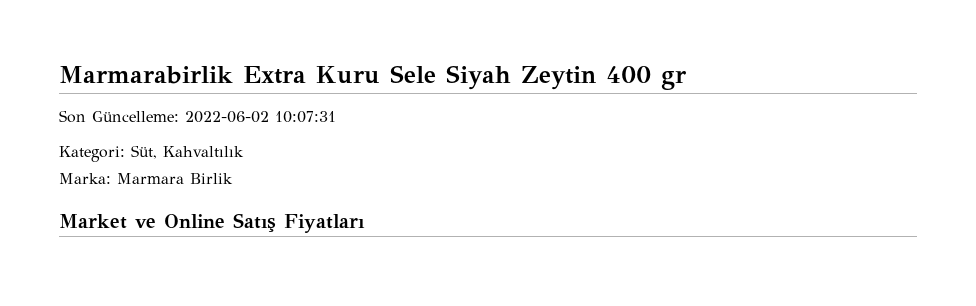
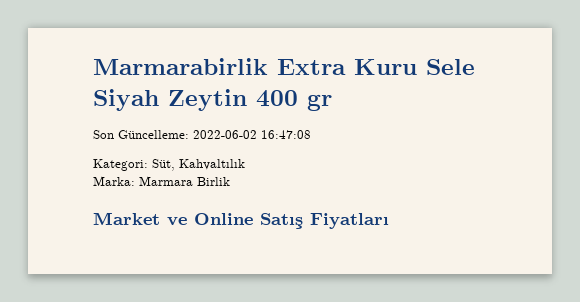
- Son Güncelleme: 2022-06-02 10:07:31
+ Son Güncelleme: 2022-06-02 16:47:08

